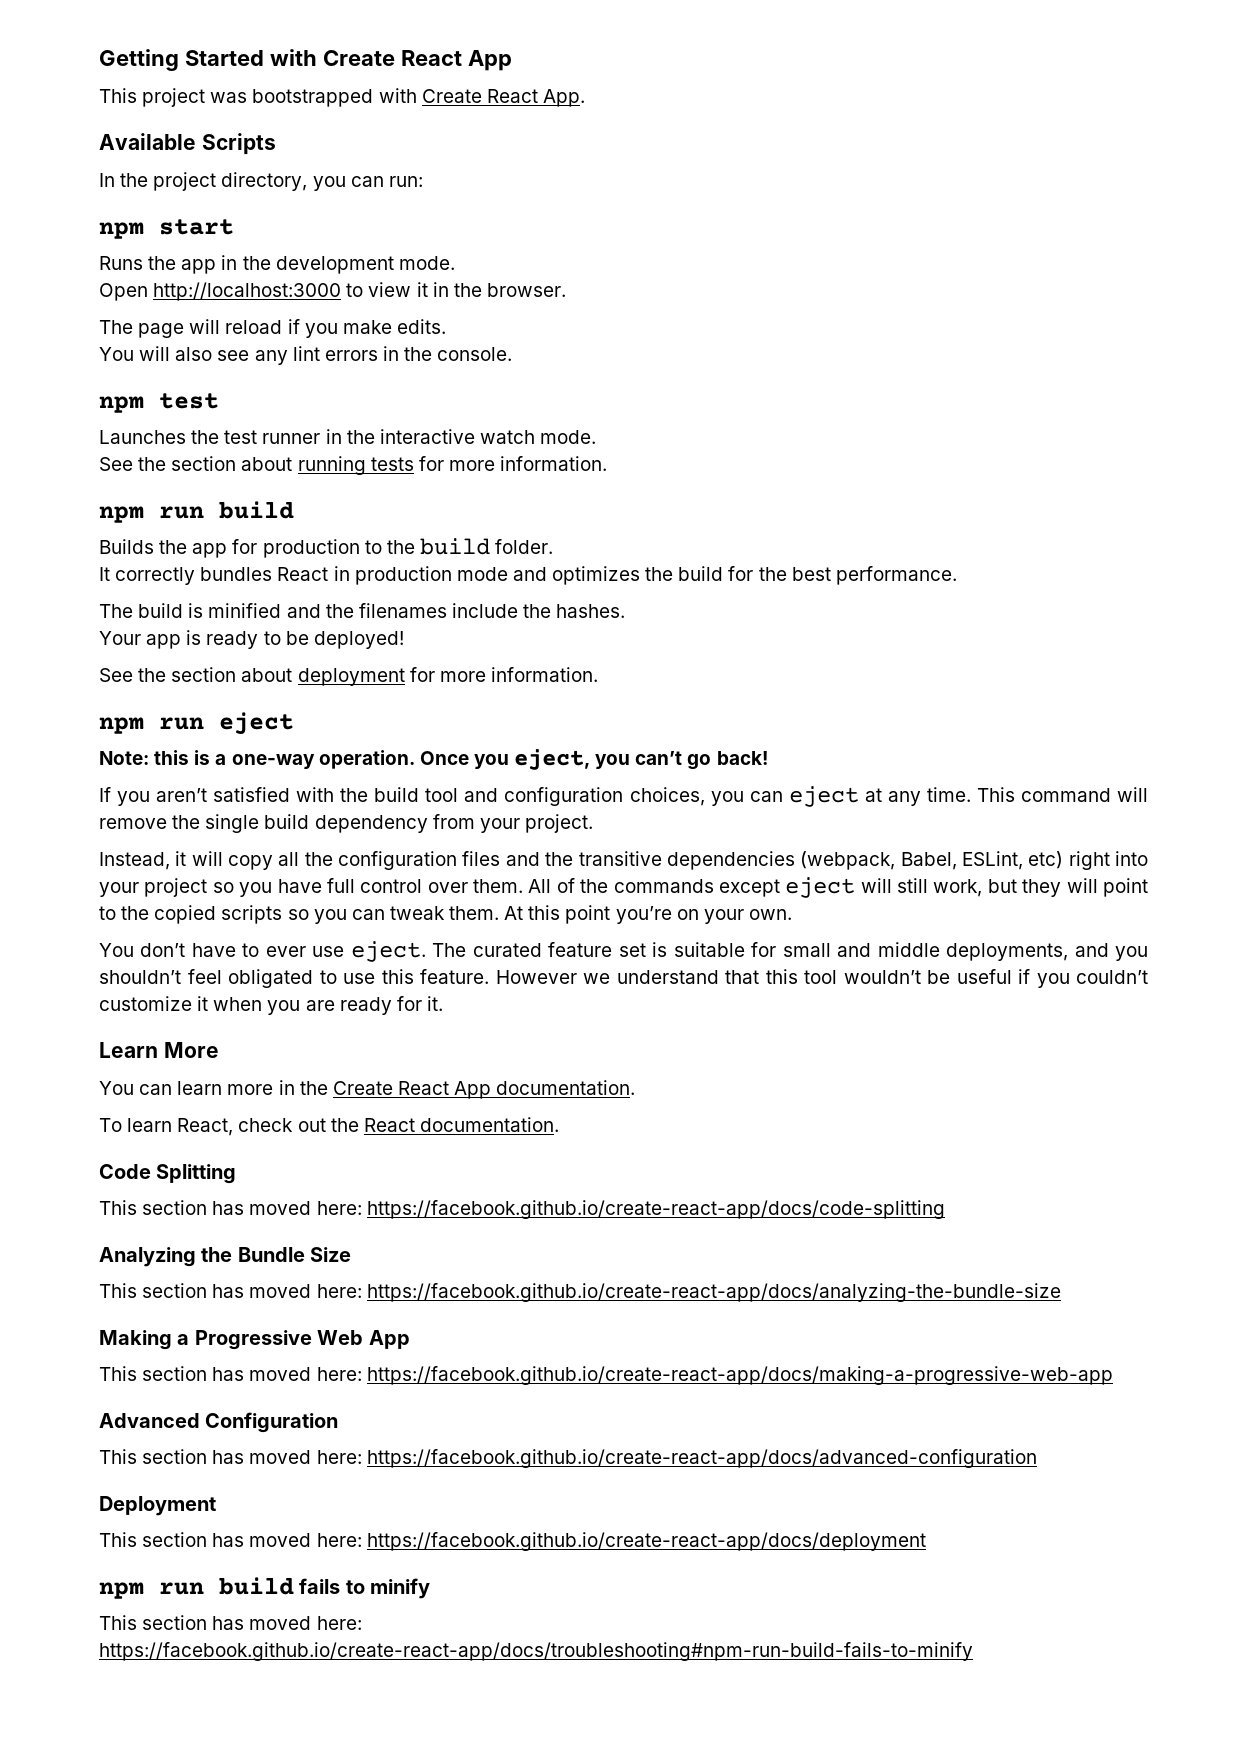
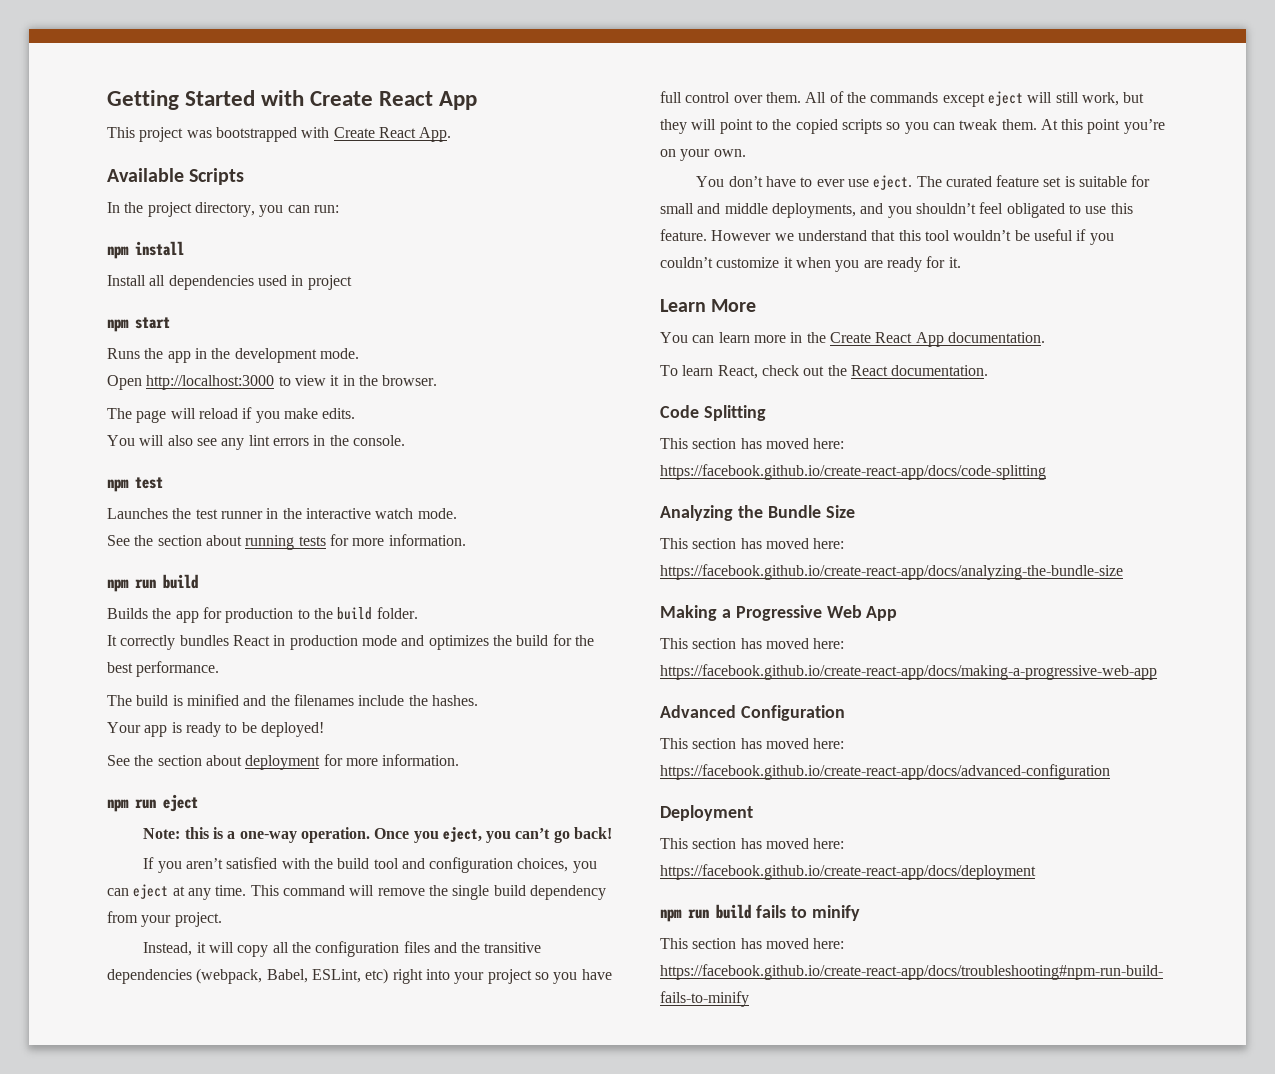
+ npm install
+ Install all dependencies used in project

